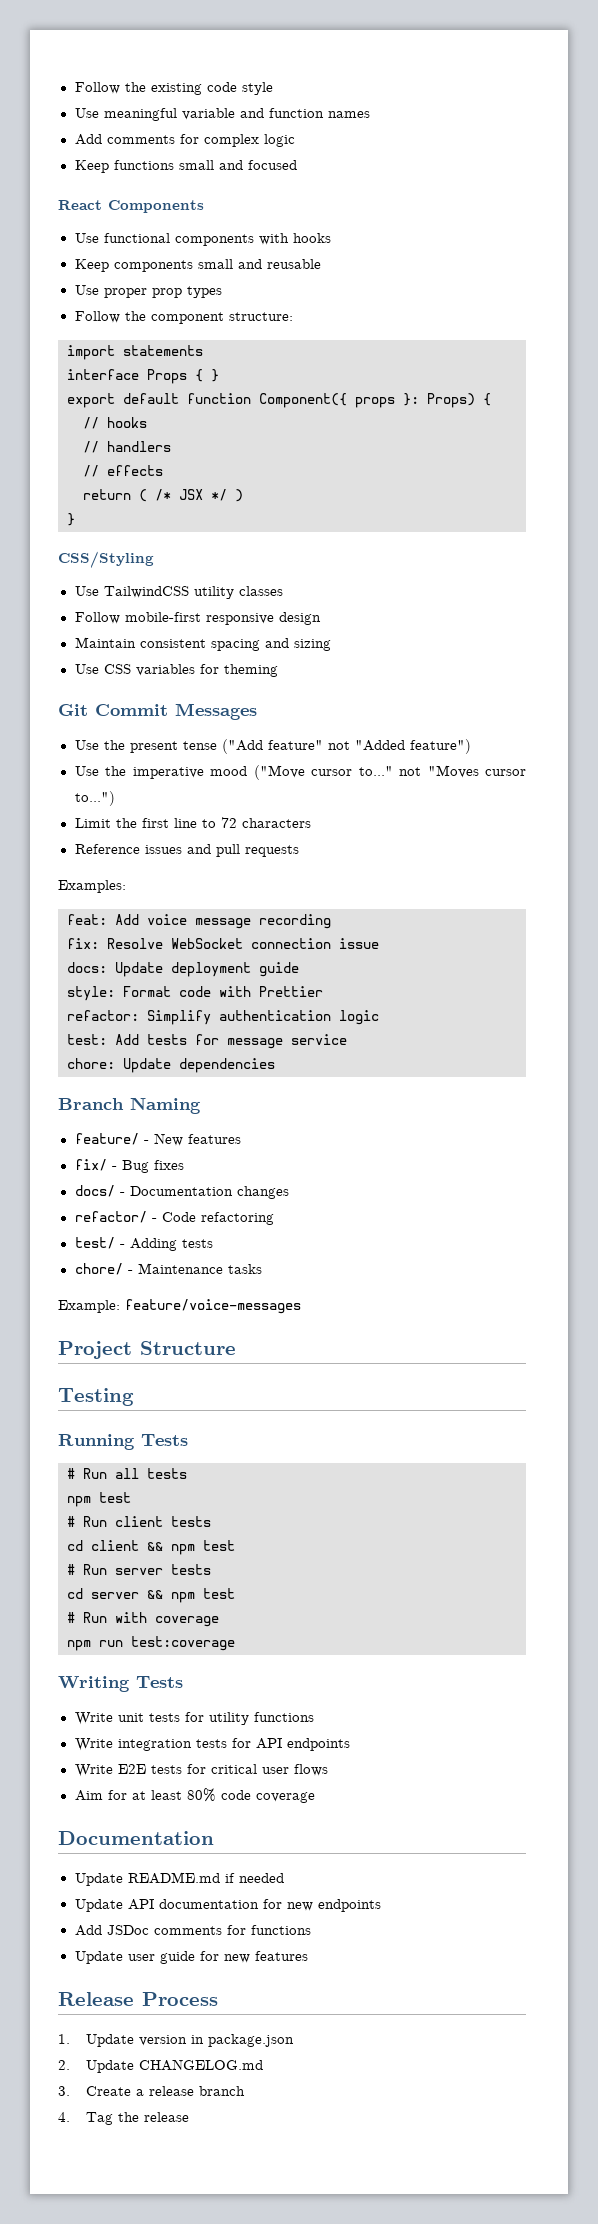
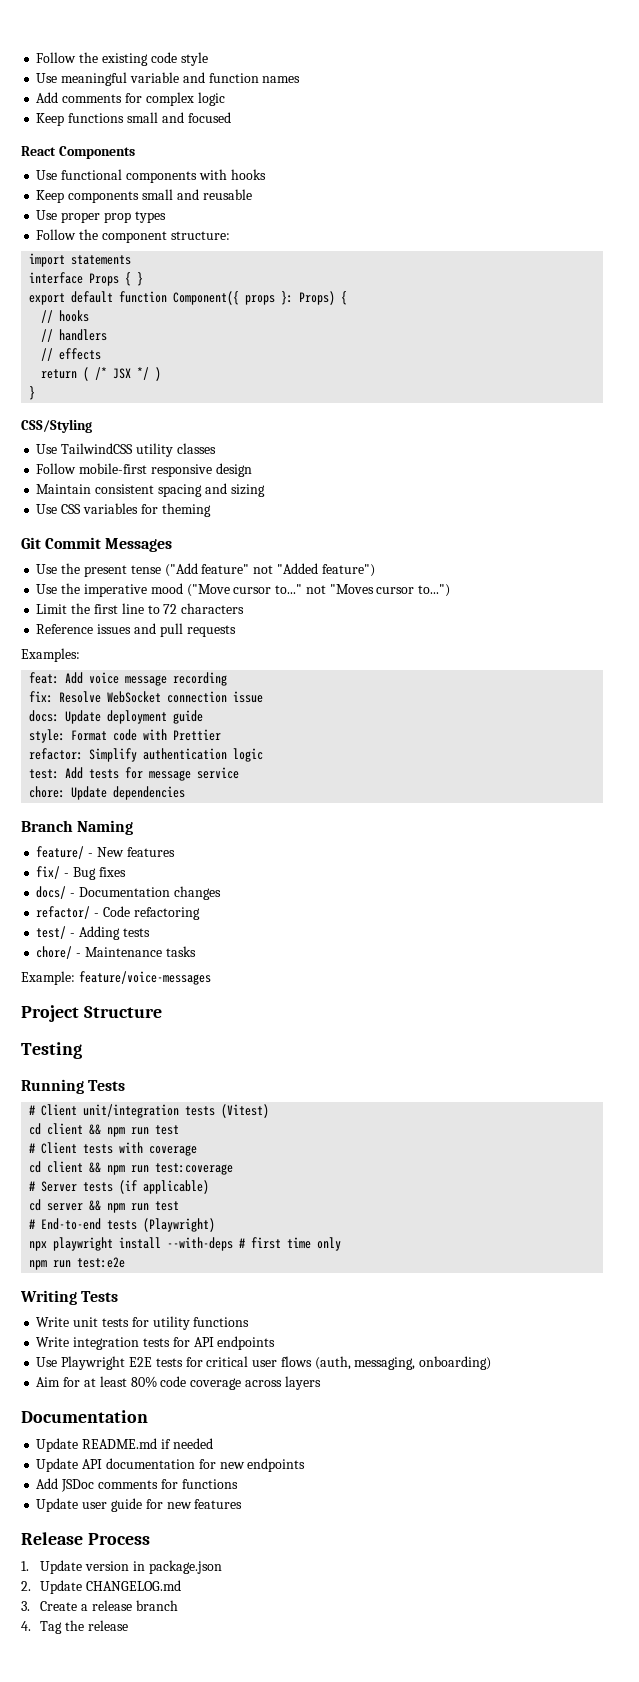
- # Run all tests
- npm test
- # Run client tests
- cd client && npm test
- # Run server tests
+ # Client unit/integration tests (Vitest)
+ cd client && npm run test
+ # Client tests with coverage
+ cd client && npm run test:coverage
+ # Server tests (if applicable)
- cd server && npm test
- # Run with coverage
- npm run test:coverage
+ cd server && npm run test
+ # End-to-end tests (Playwright)
+ npx playwright install --with-deps # first time only
+ npm run test:e2e
- Write E2E tests for critical user flows
+ Use Playwright E2E tests for critical user flows (auth, messaging, onboarding)
- Aim for at least 80% code coverage
+ Aim for at least 80% code coverage across layers

